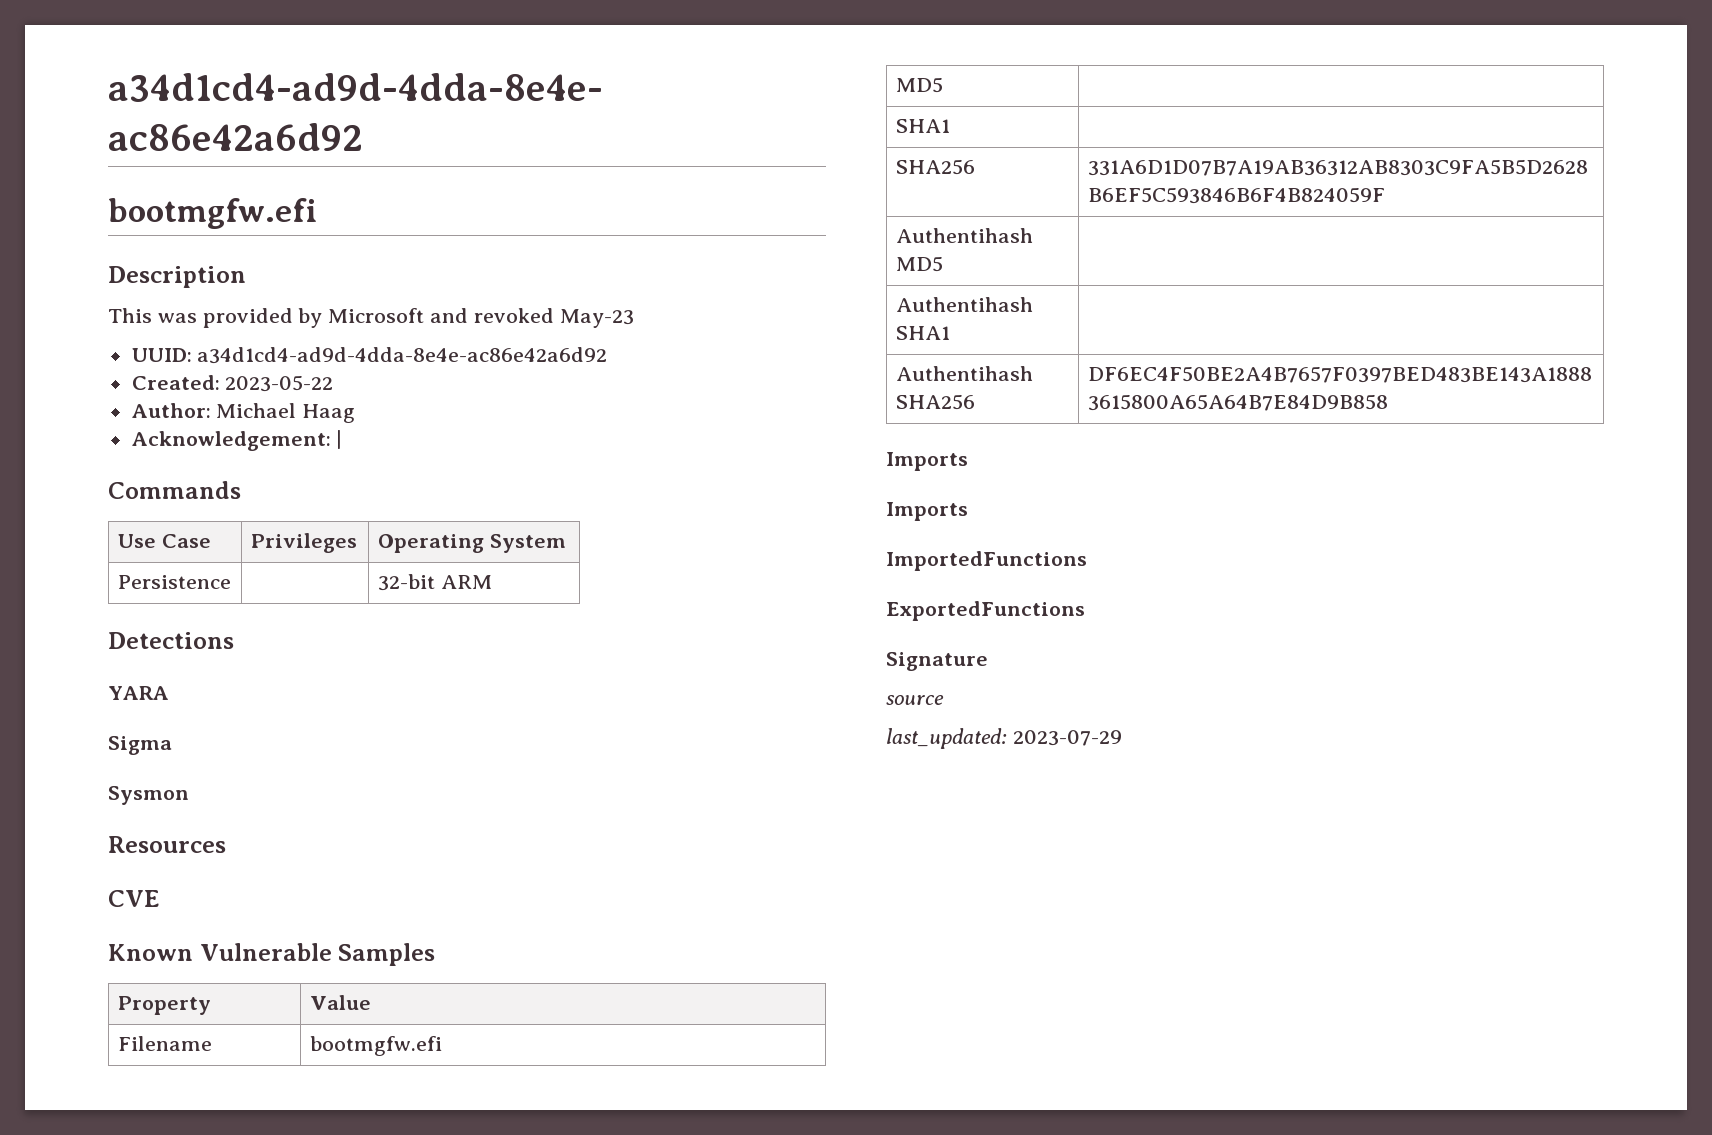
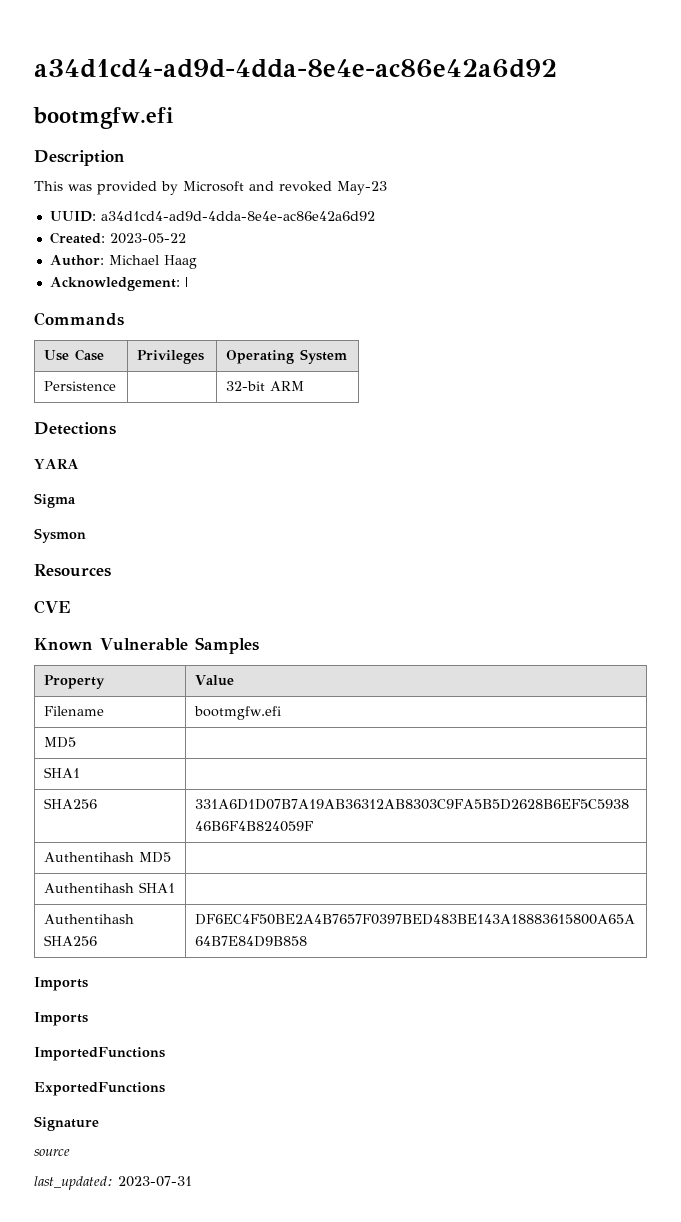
- last_updated: 2023-07-29
+ last_updated: 2023-07-31

